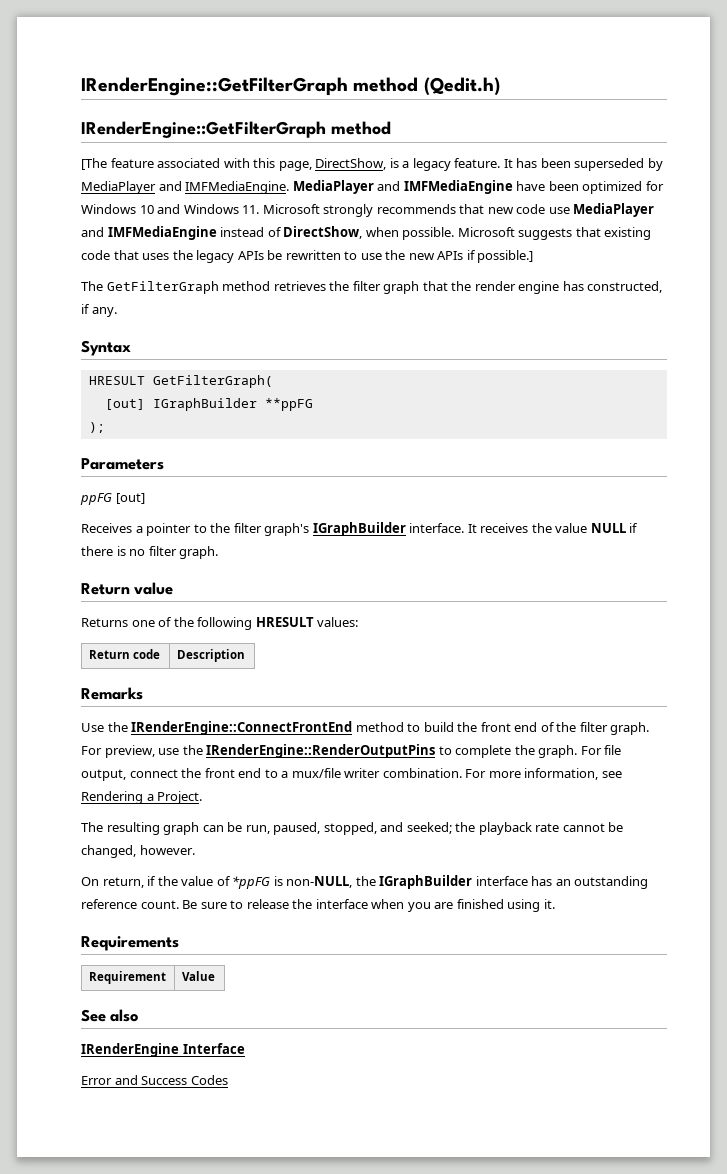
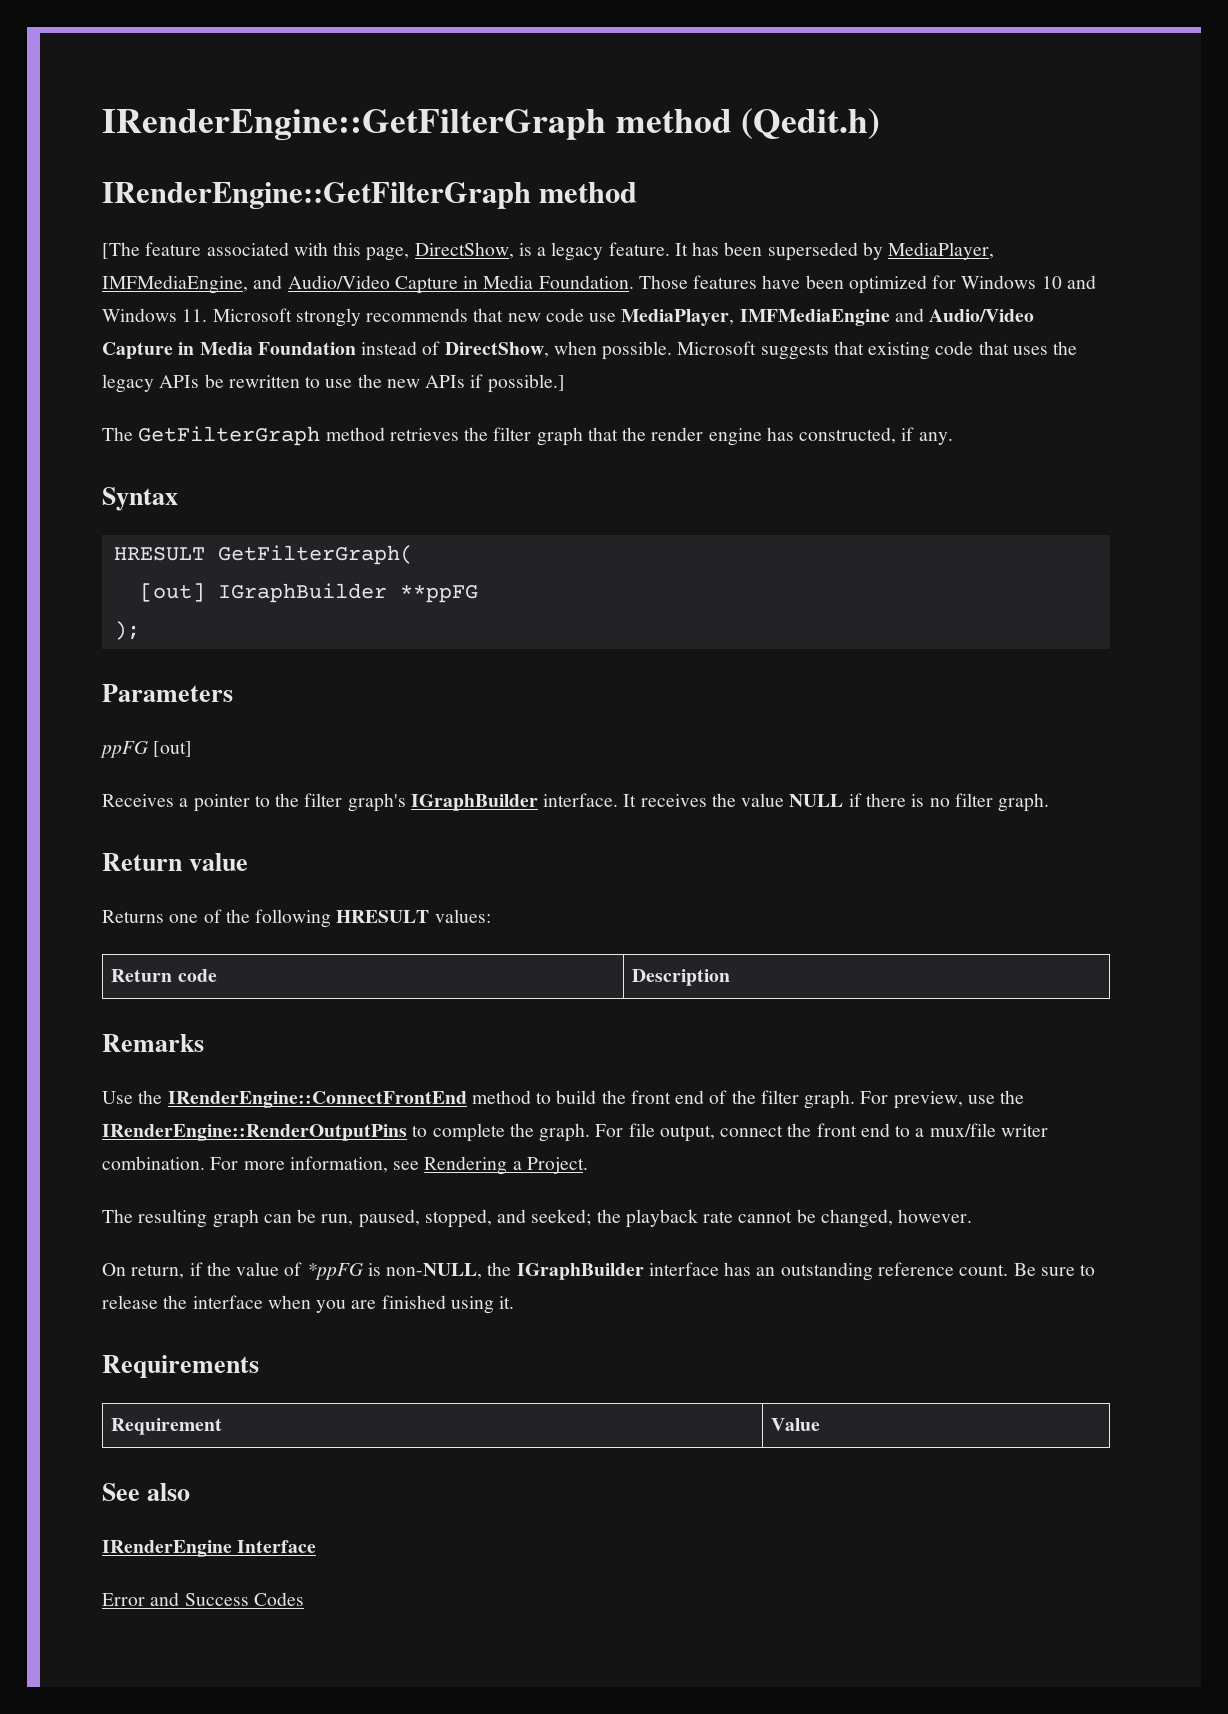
- It has been superseded by MediaPlayer and IMFMediaEngine. MediaPlayer and IMFMediaEngine have been optimized for Windows 10 and Windows 11. Microsoft strongly recommends that new code use MediaPlayer and IMFMediaEngine instead of DirectShow, when possible.
+ It has been superseded by MediaPlayer, IMFMediaEngine, and Audio/Video Capture in Media Foundation. Those features have been optimized for Windows 10 and Windows 11. Microsoft strongly recommends that new code use MediaPlayer, IMFMediaEngine and Audio/Video Capture in Media Foundation instead of DirectShow, when possible.

